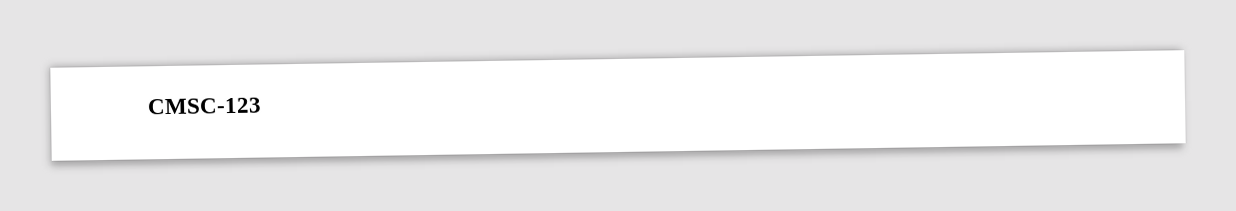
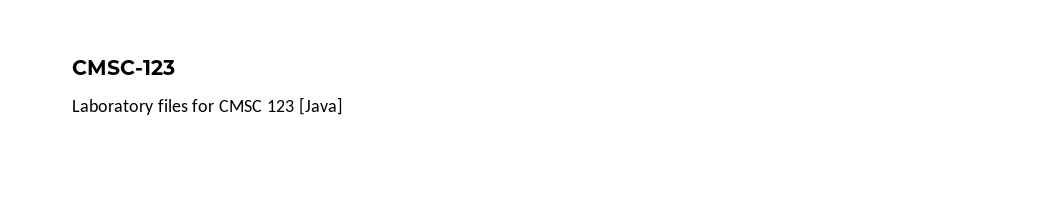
+ Laboratory files for CMSC 123 [Java]

